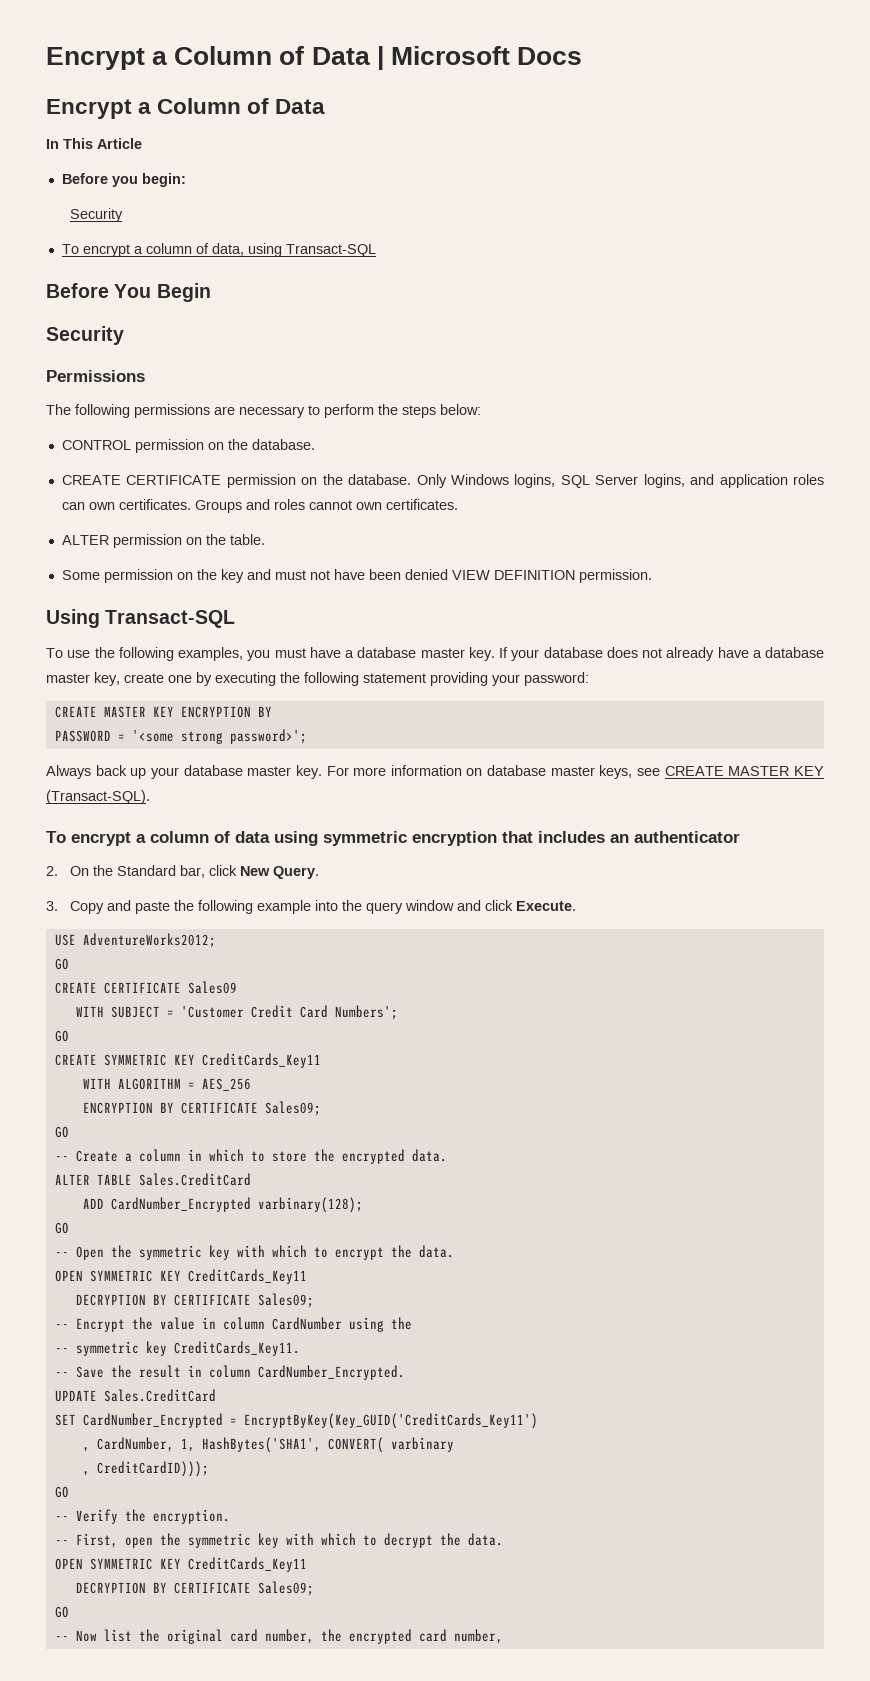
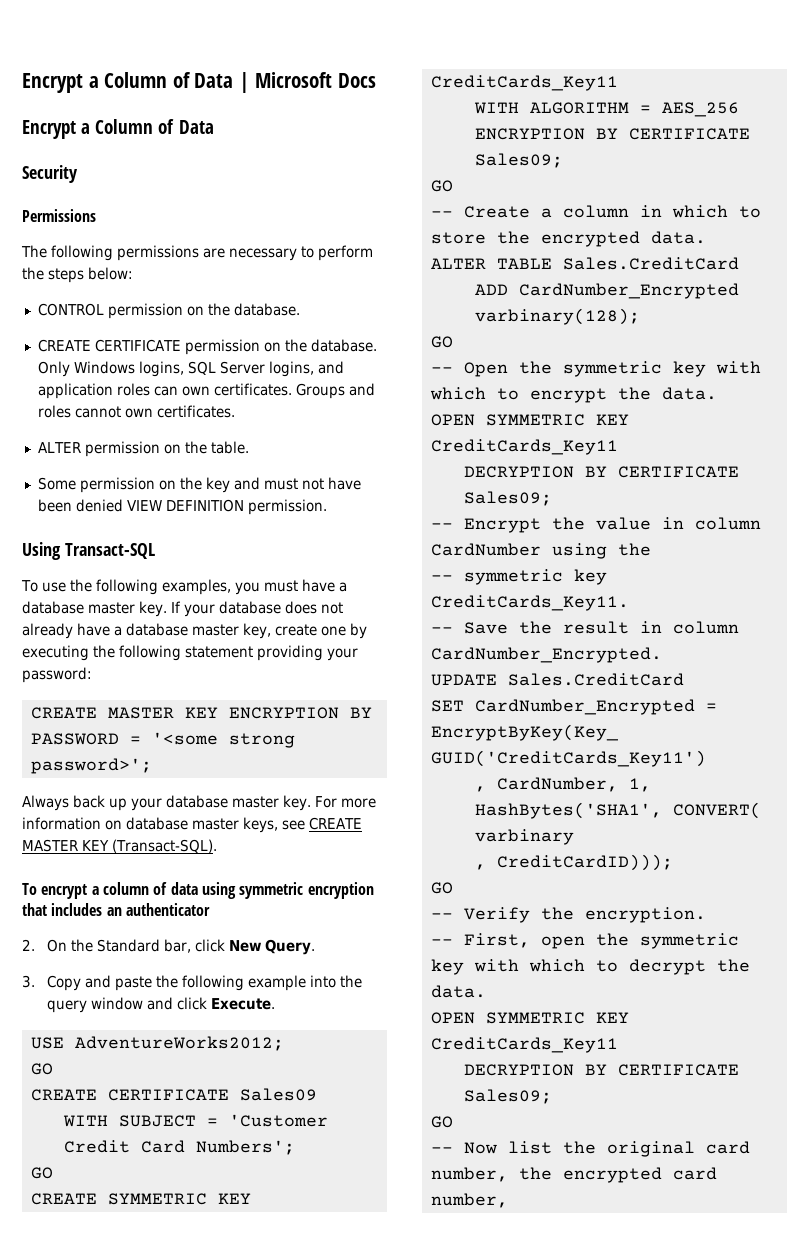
- In This Article
- Before you begin:
- Security
- To encrypt a column of data, using Transact-SQL
- Before You Begin

